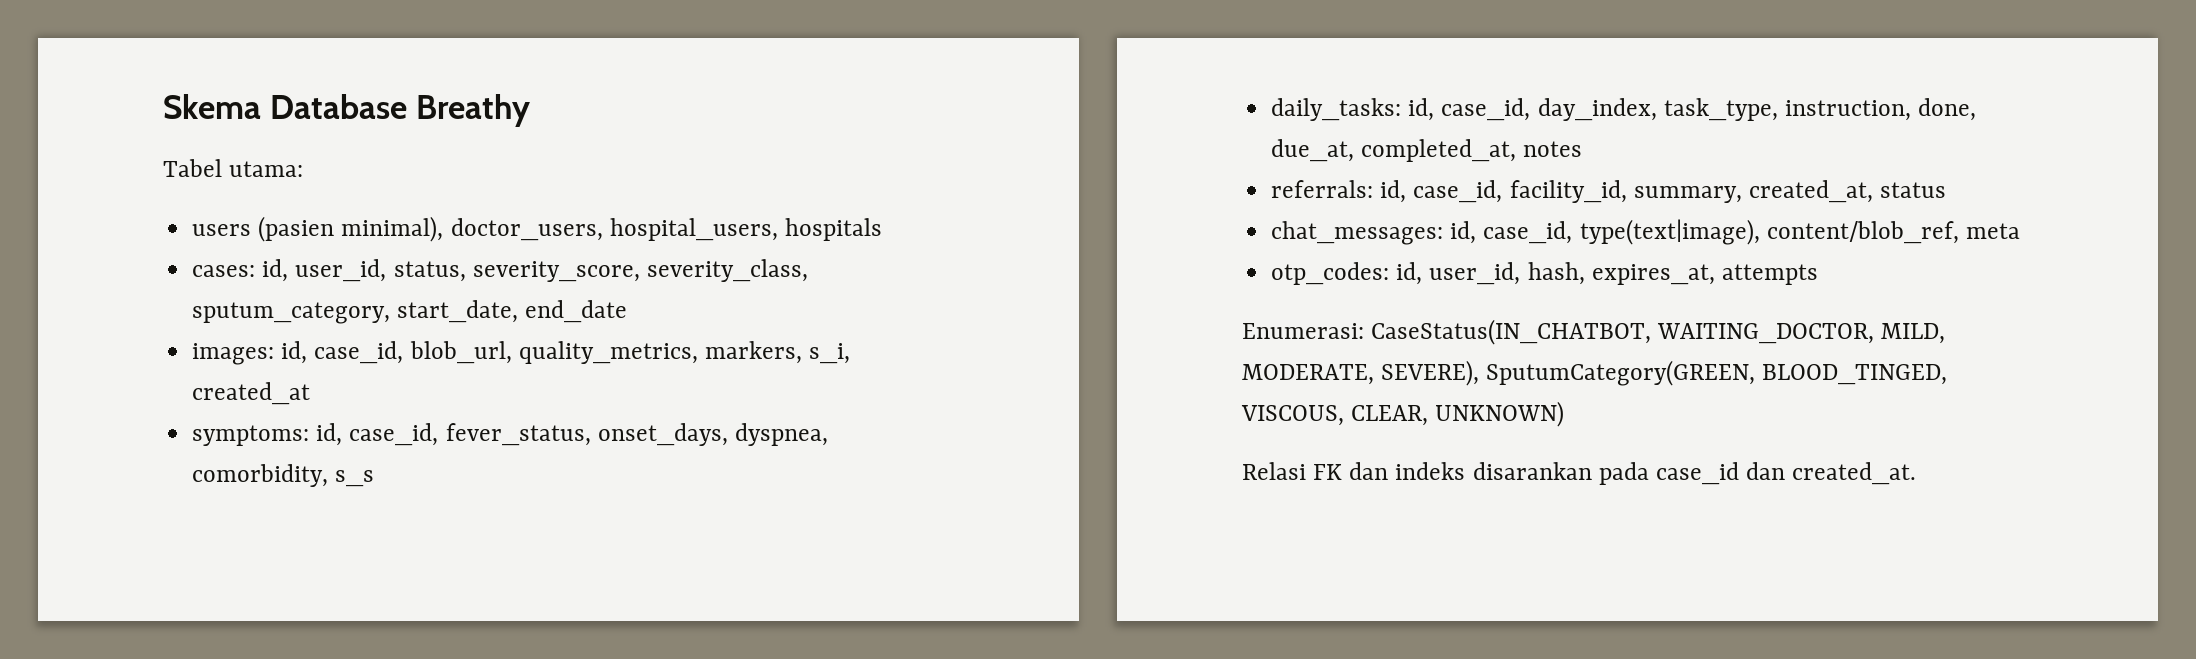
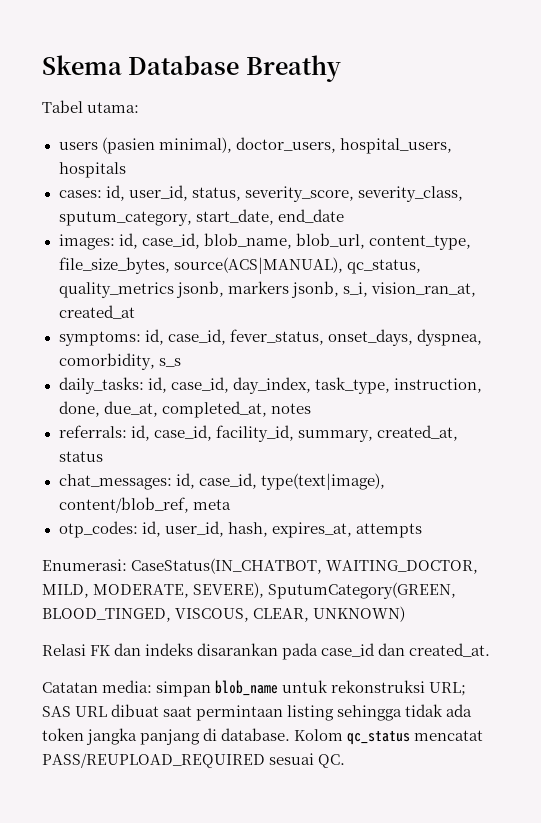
- images: id, case_id, blob_url, quality_metrics, markers, s_i, created_at
+ images: id, case_id, blob_name, blob_url, content_type, file_size_bytes, source(ACS|MANUAL), qc_status, quality_metrics jsonb, markers jsonb, s_i, vision_ran_at, created_at
+ Catatan media: simpan blob_name untuk rekonstruksi URL; SAS URL dibuat saat permintaan listing sehingga tidak ada token jangka panjang di database. Kolom qc_status mencatat PASS/REUPLOAD_REQUIRED sesuai QC.

